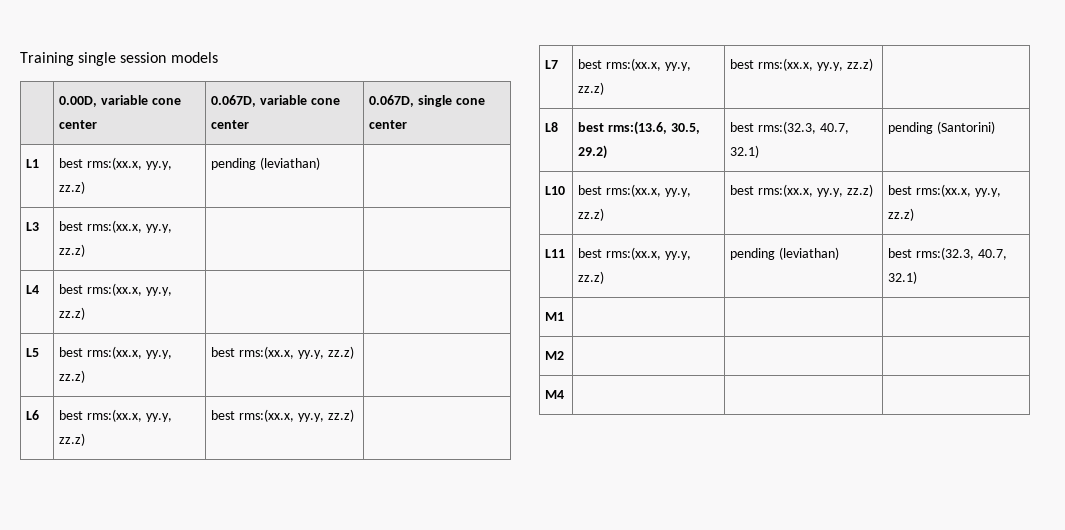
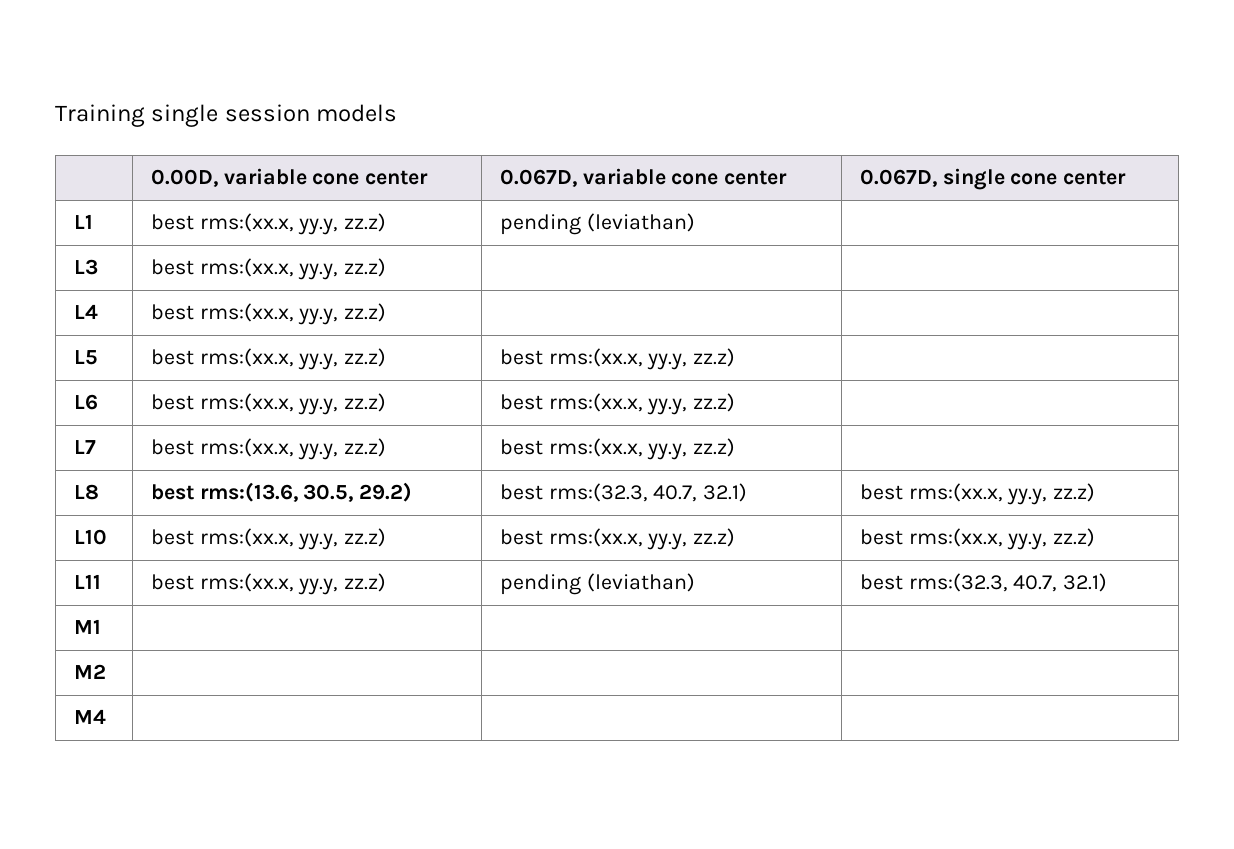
- L8 | best rms:(13.6, 30.5, 29.2) | best rms:(32.3, 40.7, 32.1) | pending (Santorini)
+ L8 | best rms:(13.6, 30.5, 29.2) | best rms:(32.3, 40.7, 32.1) | best rms:(xx.x, yy.y, zz.z)

